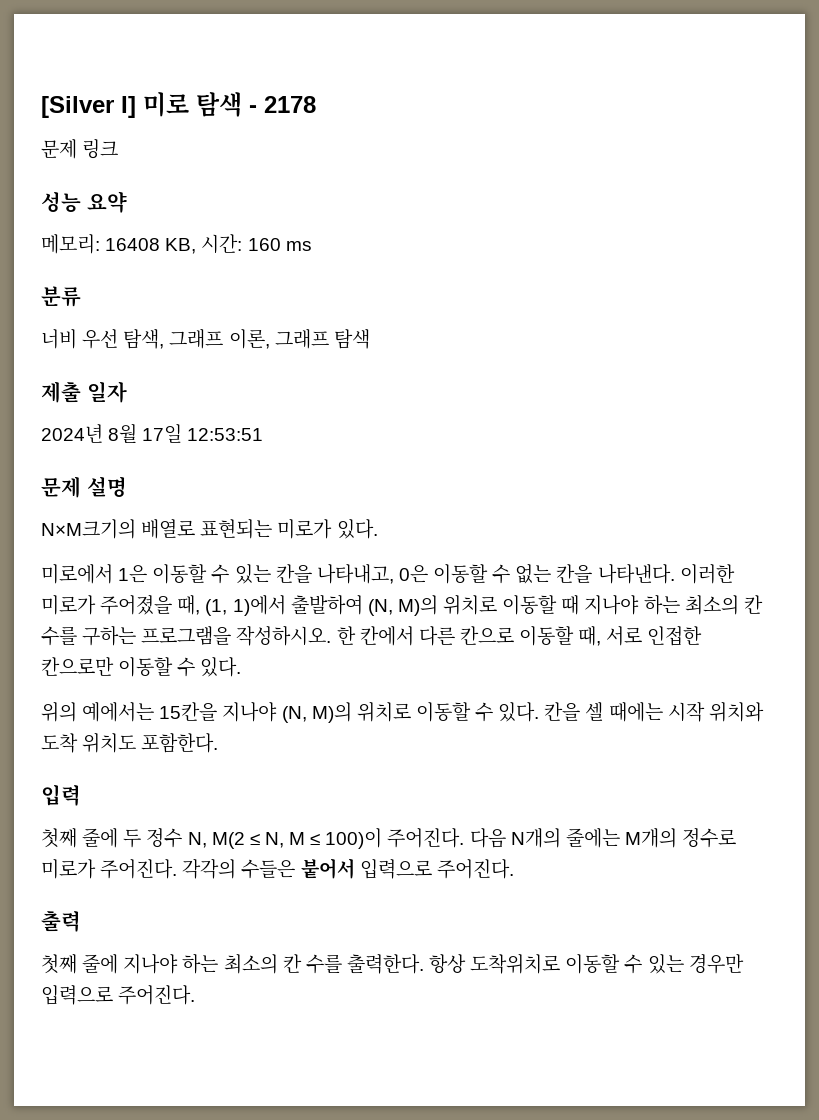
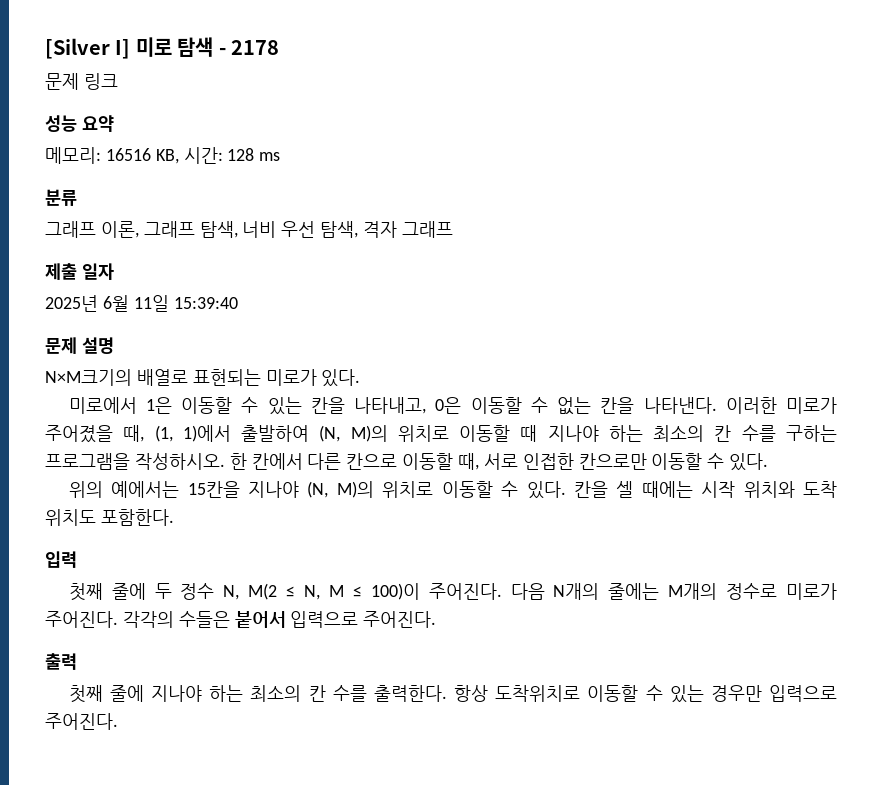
- 메모리: 16408 KB, 시간: 160 ms
+ 메모리: 16516 KB, 시간: 128 ms
- 너비 우선 탐색, 그래프 이론, 그래프 탐색
+ 그래프 이론, 그래프 탐색, 너비 우선 탐색, 격자 그래프
- 2024년 8월 17일 12:53:51
+ 2025년 6월 11일 15:39:40

